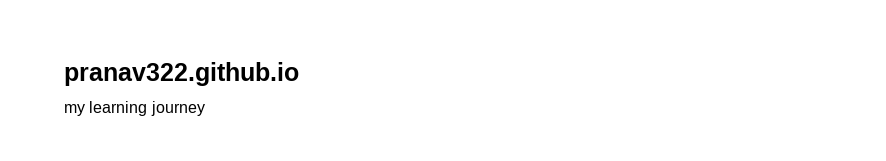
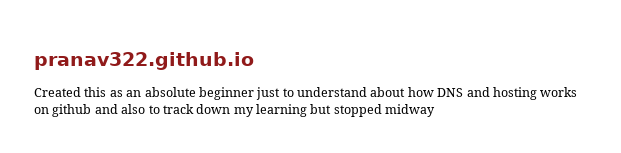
- my learning journey
+ Created this as an absolute beginner just to understand about how DNS and hosting works on github and also to track down my learning but stopped midway

